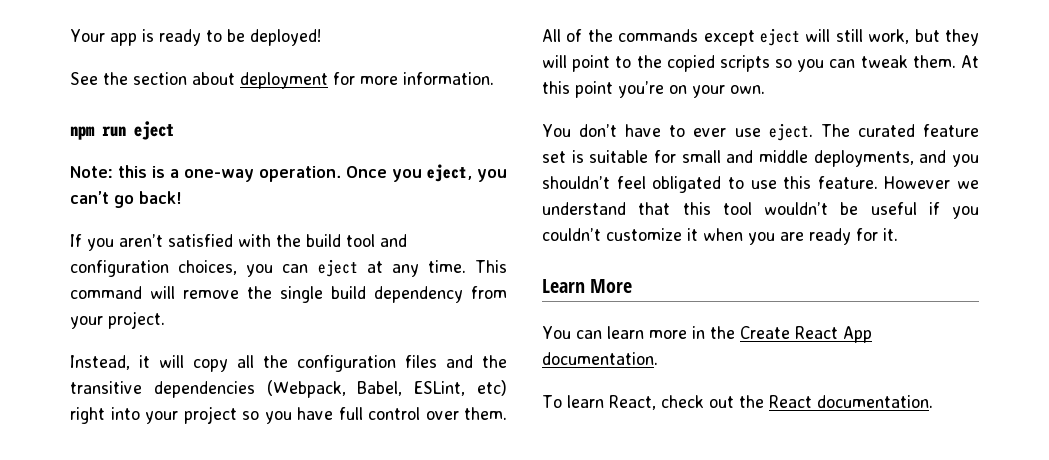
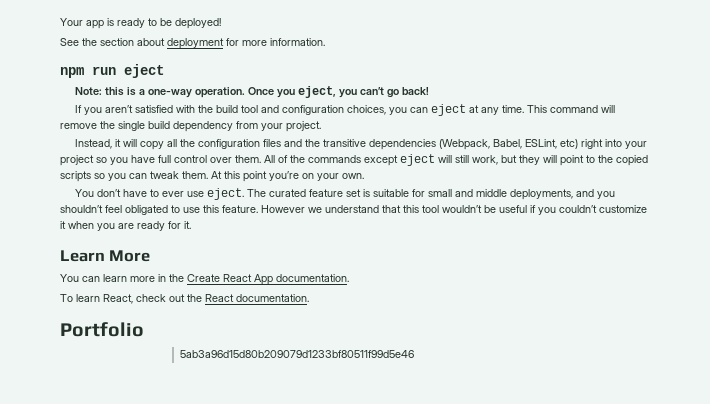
+ Portfolio
+ 5ab3a96d15d80b209079d1233bf80511f99d5e46

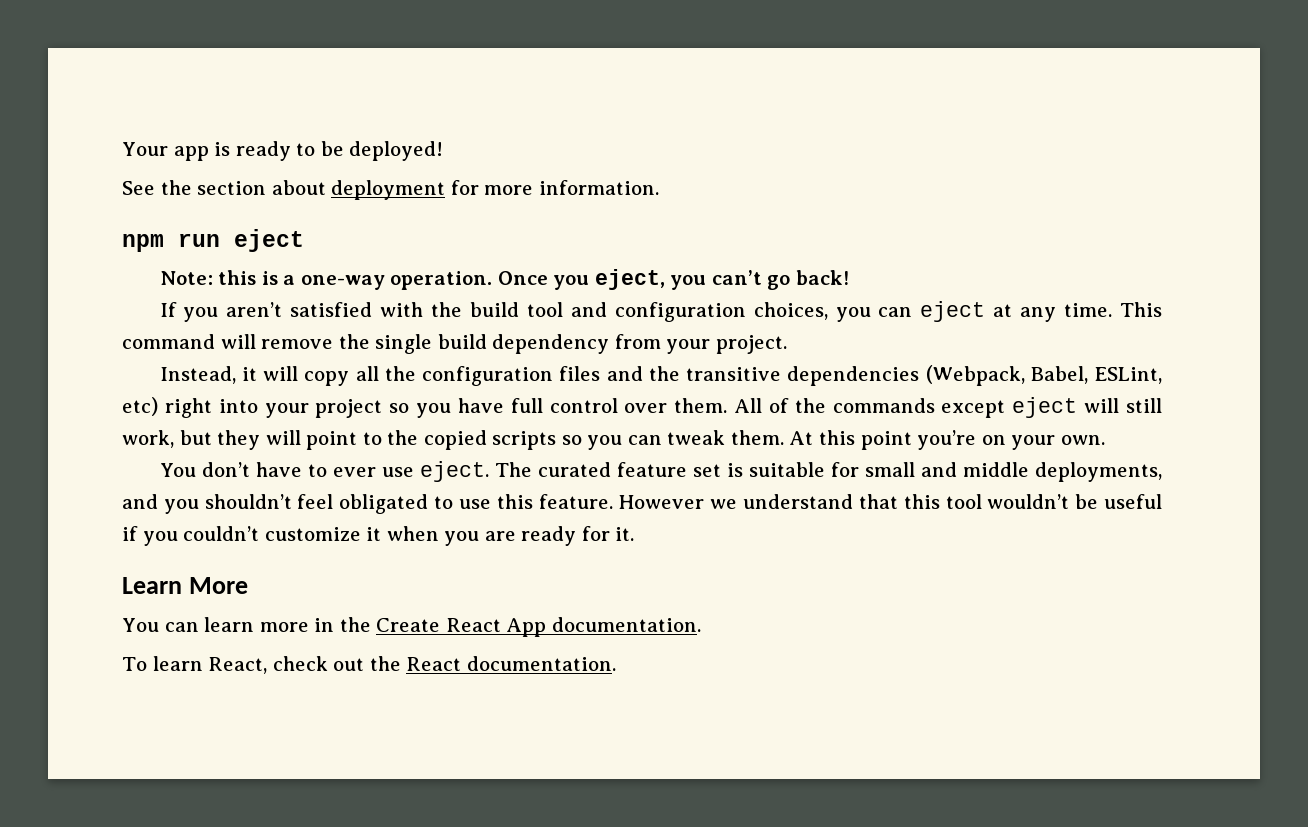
- Portfolio
- 5ab3a96d15d80b209079d1233bf80511f99d5e46

